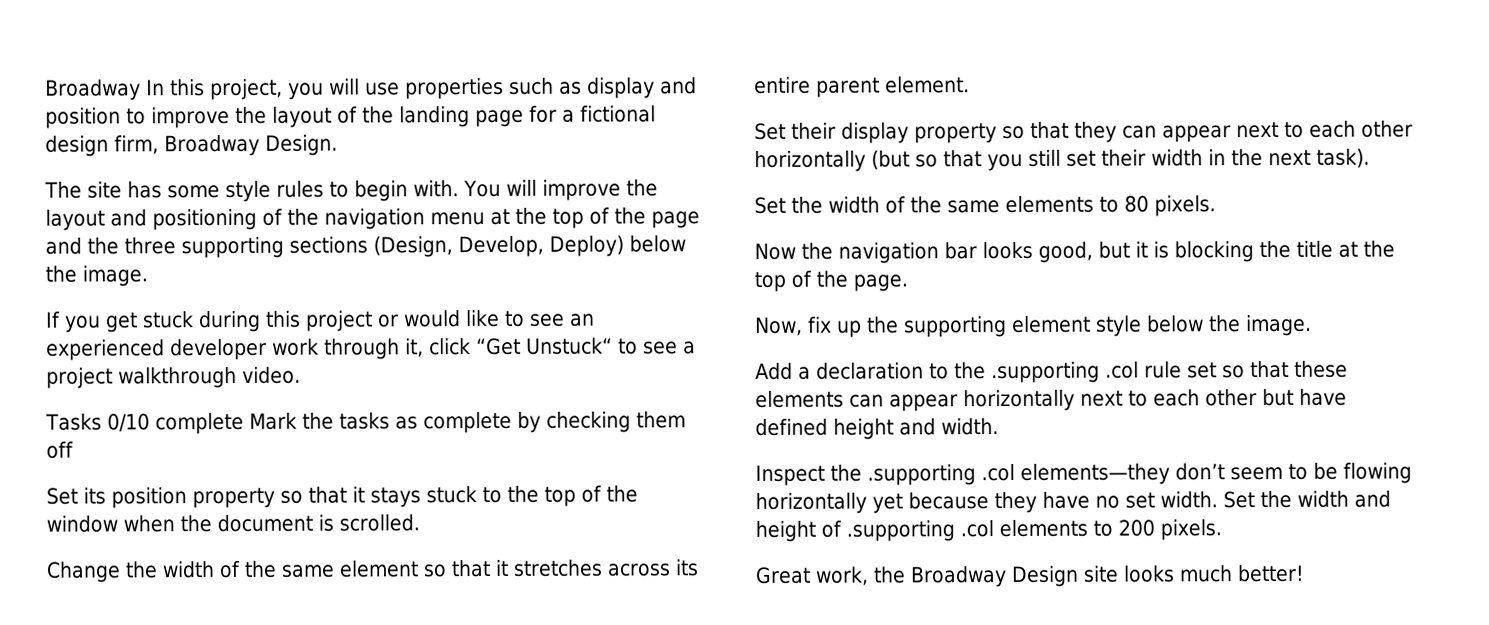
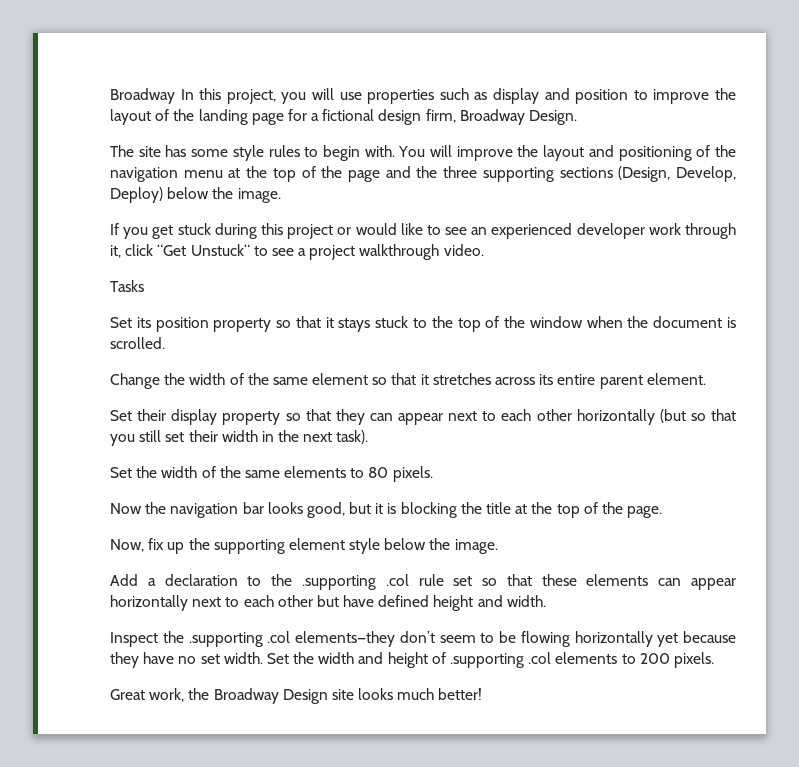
- Tasks 0/10 complete Mark the tasks as complete by checking them off
+ Tasks

